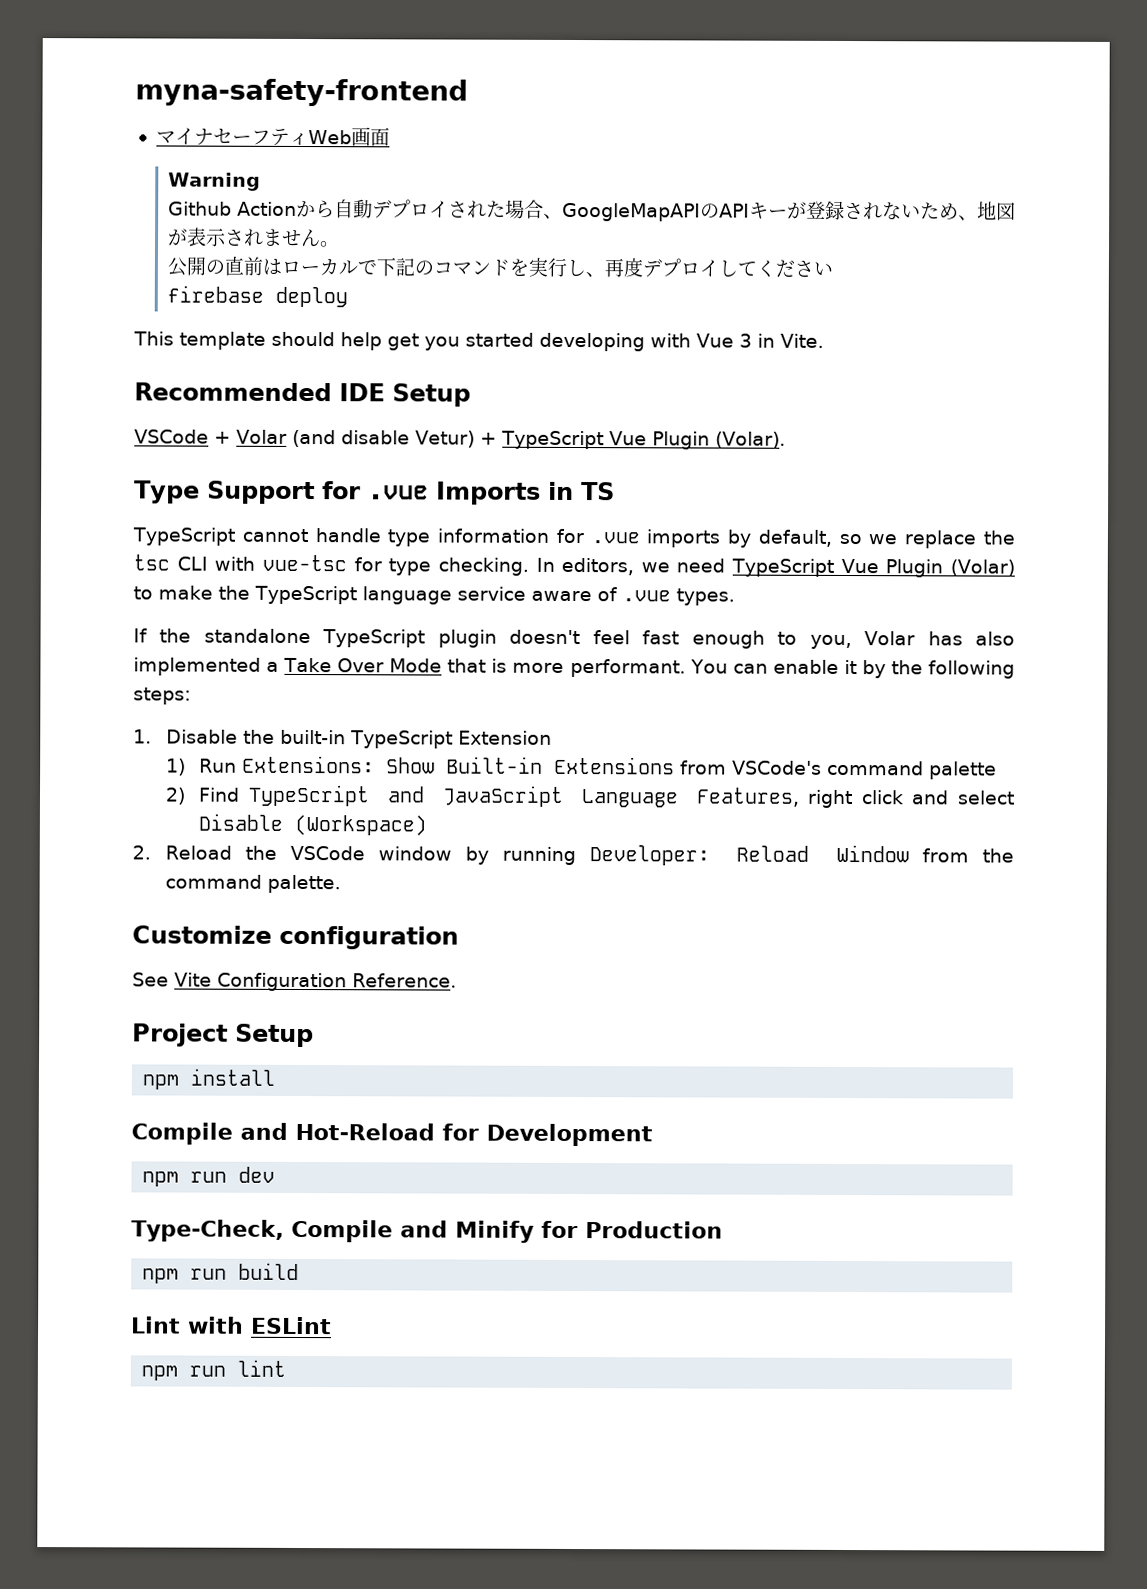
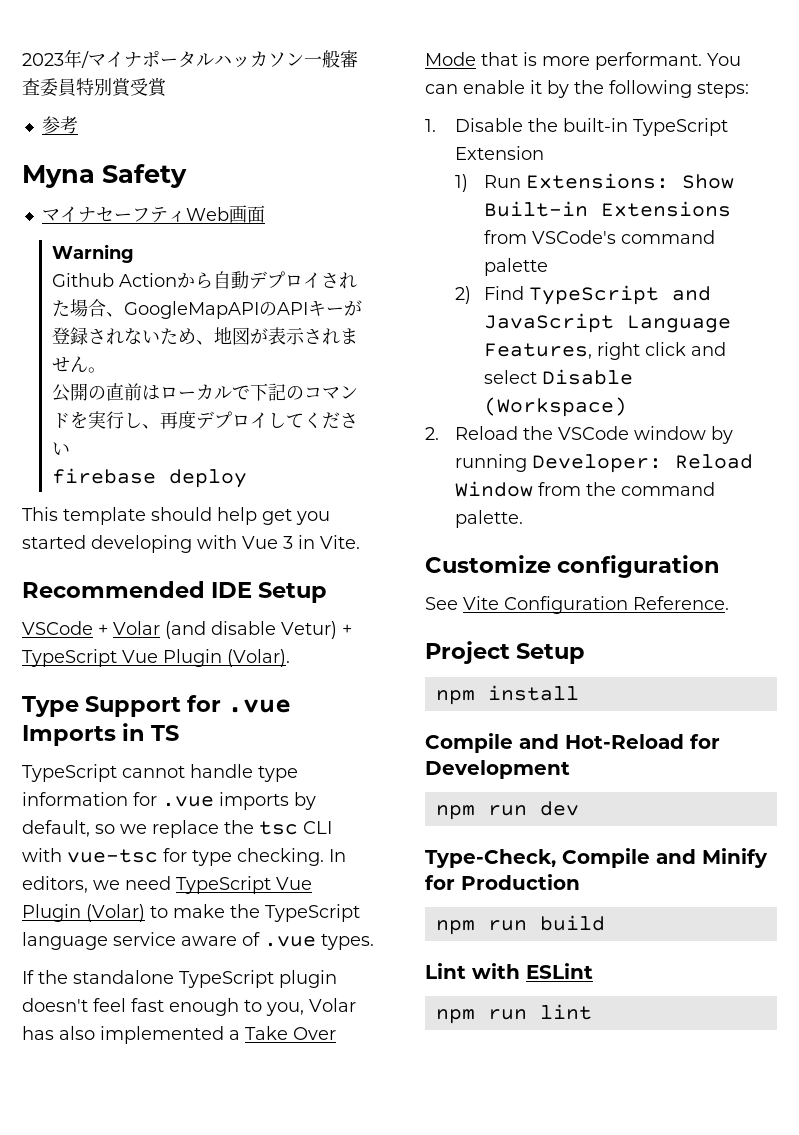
- myna-safety-frontend
+ 2023年/マイナポータルハッカソン一般審査委員特別賞受賞
+ 参考
+ Myna Safety

